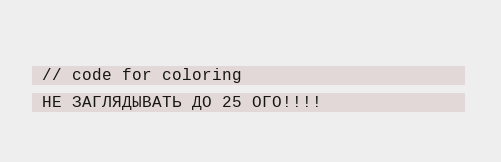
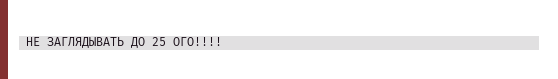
- // code for coloring

